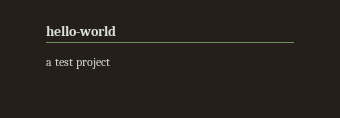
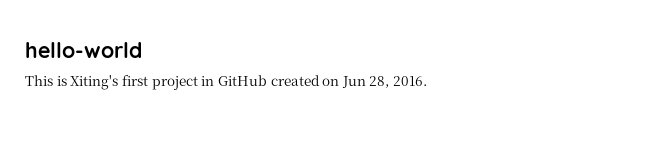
- a test project
+ This is Xiting's first project in GitHub created on Jun 28, 2016.

